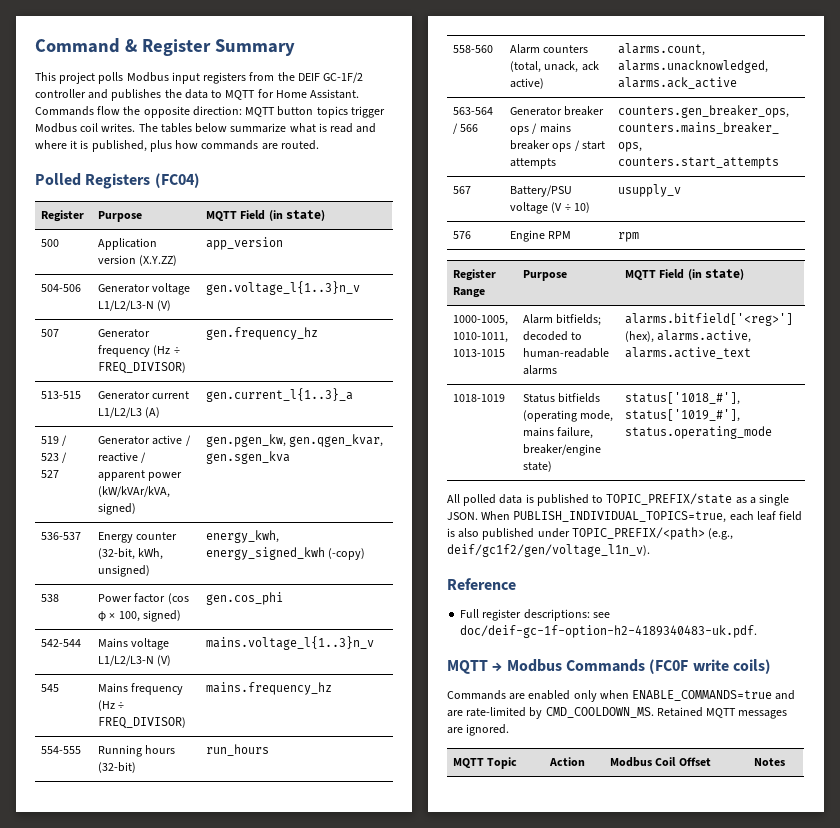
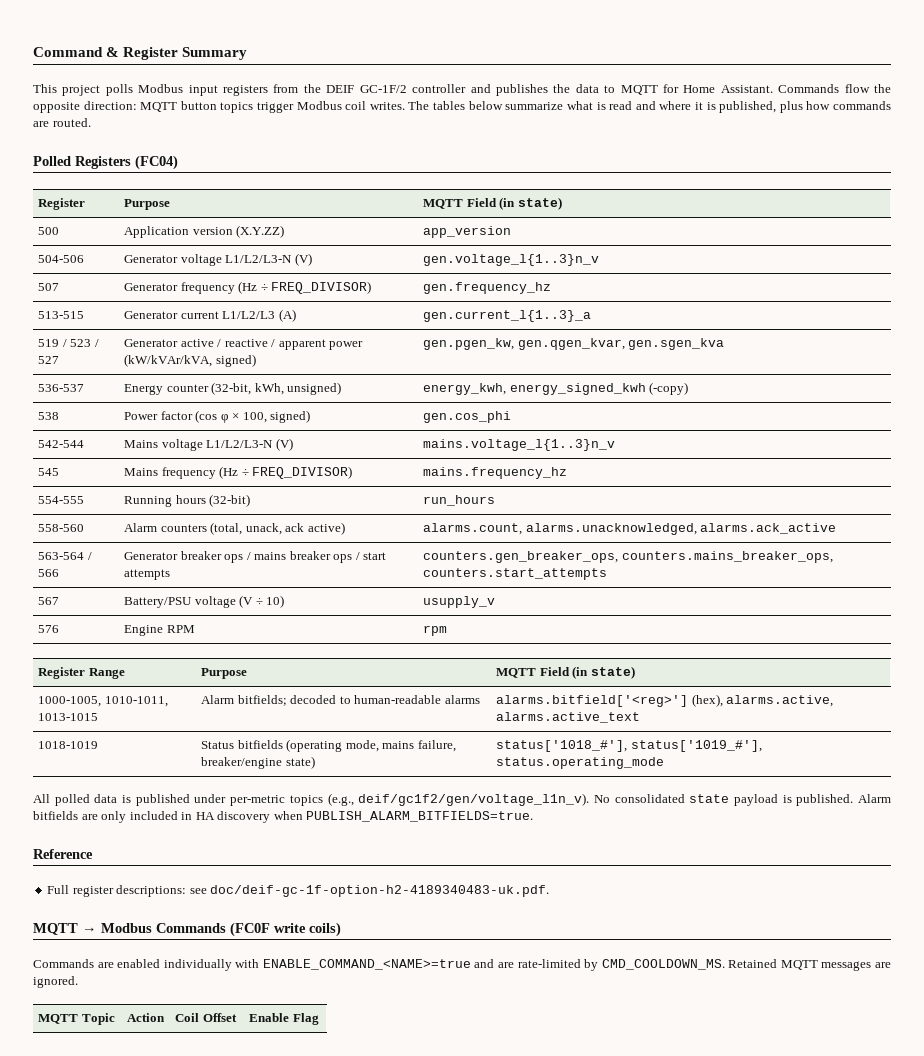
- All polled data is published to TOPIC_PREFIX/state as a single JSON. When PUBLISH_INDIVIDUAL_TOPICS=true, each leaf field is also published under TOPIC_PREFIX/<path> (e.g., deif/gc1f2/gen/voltage_l1n_v).
+ All polled data is published under per-metric topics (e.g., deif/gc1f2/gen/voltage_l1n_v). No consolidated state payload is published. Alarm bitfields are only included in HA discovery when PUBLISH_ALARM_BITFIELDS=true.
- Commands are enabled only when ENABLE_COMMANDS=true and are rate-limited by CMD_COOLDOWN_MS.
+ Commands are enabled individually with ENABLE_COMMAND_<NAME>=true and are rate-limited by CMD_COOLDOWN_MS.
- MQTT Topic | Action | Modbus Coil Offset | Notes
+ MQTT Topic | Action | Coil Offset | Enable Flag

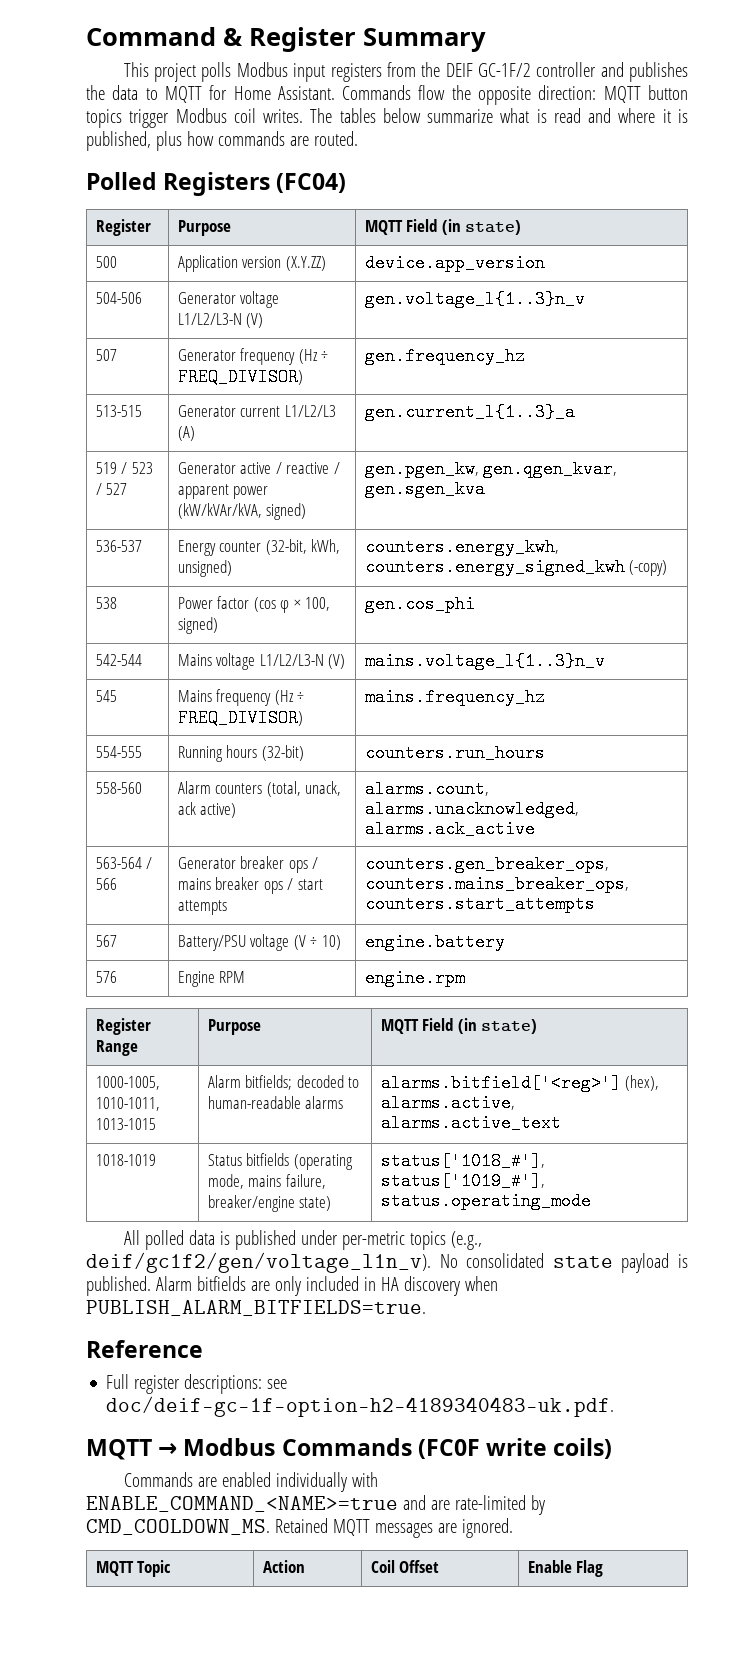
- 500 | Application version (X.Y.ZZ) | app_version
+ 500 | Application version (X.Y.ZZ) | device.app_version
- 536-537 | Energy counter (32-bit, kWh, unsigned) | energy_kwh, energy_signed_kwh (-copy)
+ 536-537 | Energy counter (32-bit, kWh, unsigned) | counters.energy_kwh, counters.energy_signed_kwh (-copy)
- 554-555 | Running hours (32-bit) | run_hours
+ 554-555 | Running hours (32-bit) | counters.run_hours
- 567 | Battery/PSU voltage (V ÷ 10) | usupply_v
+ 567 | Battery/PSU voltage (V ÷ 10) | engine.battery
- 576 | Engine RPM | rpm
+ 576 | Engine RPM | engine.rpm

